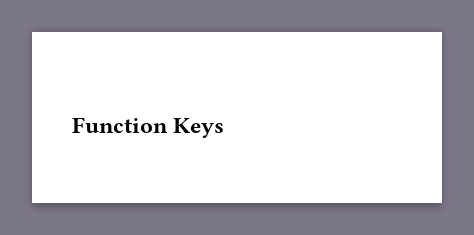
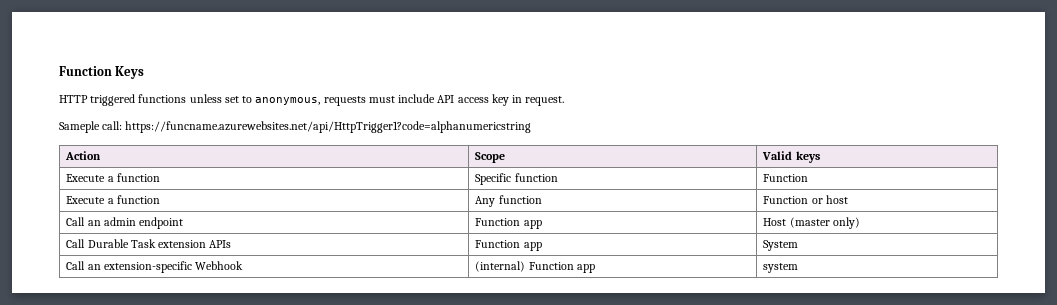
+ HTTP triggered functions unless set to anonymous, requests must include API access key in request.
+ Sameple call: https://funcname.azurewebsites.net/api/HttpTrigger1?code=alphanumericstring
+ Action | Scope | Valid keys
+ Execute a function | Specific function | Function
+ Execute a function | Any function | Function or host
+ Call an admin endpoint | Function app | Host (master only)
+ Call Durable Task extension APIs | Function app | System
+ Call an extension-specific Webhook | (internal) Function app | system

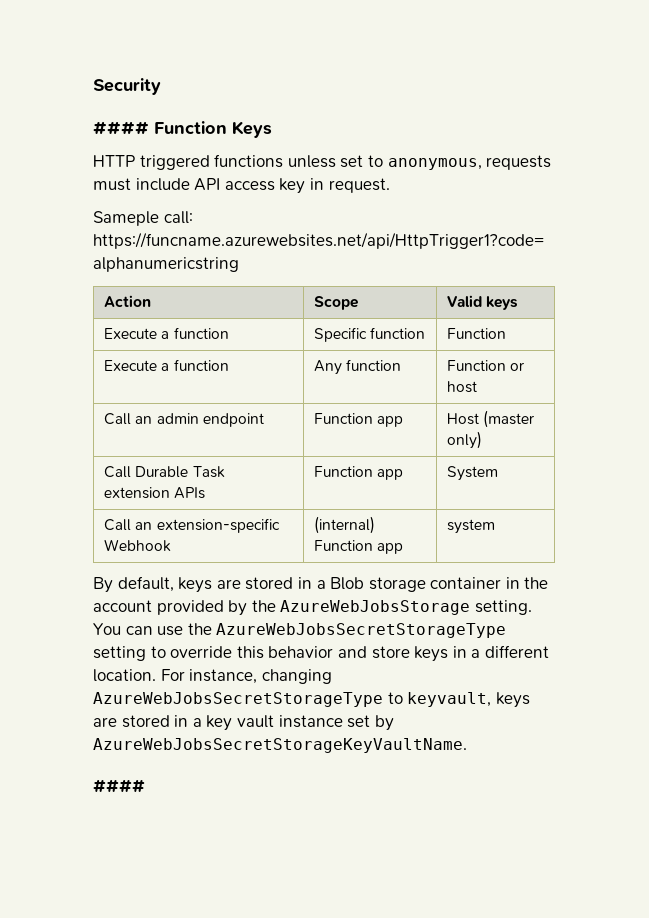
- Function Keys
+ Security
+ #### Function Keys
+ By default, keys are stored in a Blob storage container in the account provided by the AzureWebJobsStorage setting. You can use the AzureWebJobsSecretStorageType setting to override this behavior and store keys in a different location. For instance, changing AzureWebJobsSecretStorageType to keyvault, keys are stored in a key vault instance set by AzureWebJobsSecretStorageKeyVaultName.
+ ####

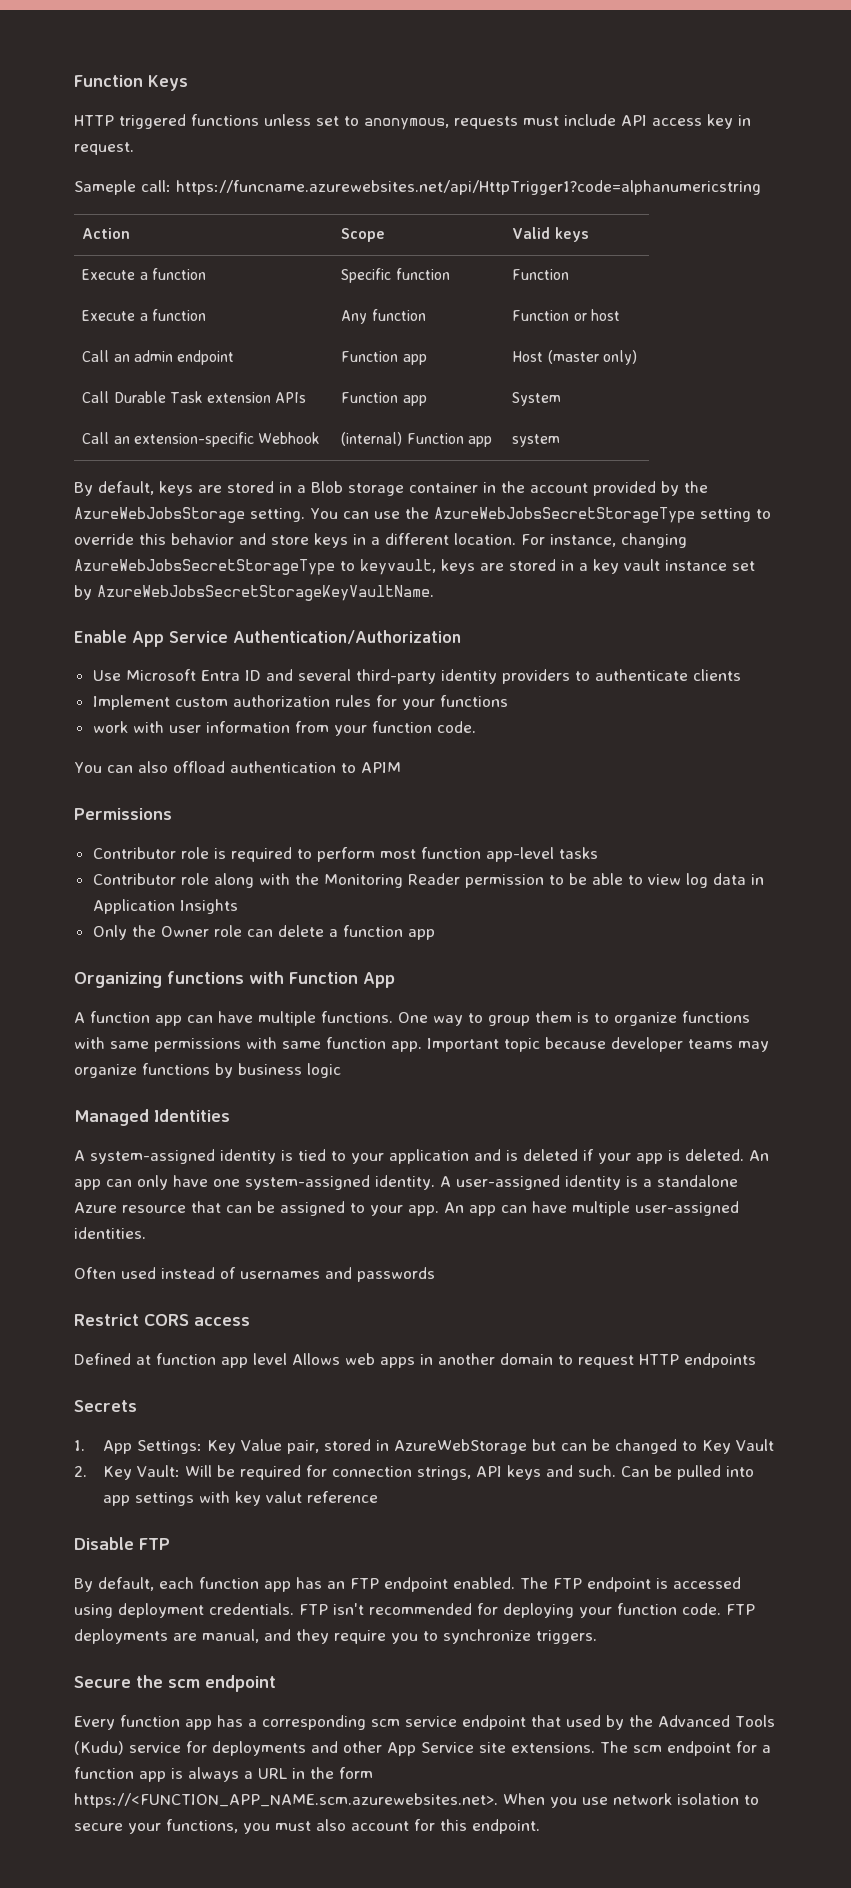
- Security
- #### Function Keys
+ Function Keys
  For instance, changing AzureWebJobsSecretStorageType to keyvault, keys are stored in a key vault instance set by AzureWebJobsSecretStorageKeyVaultName.
- ####
+ Enable App Service Authentication/Authorization
+ Use Microsoft Entra ID and several third-party identity providers to authenticate clients
+ Implement custom authorization rules for your functions
+ work with user information from your function code.
+ You can also offload authentication to APIM
+ Permissions
+ Contributor role is required to perform most function app-level tasks
+ Contributor role along with the Monitoring Reader permission to be able to view log data in Application Insights
+ Only the Owner role can delete a function app
+ Organizing functions with Function App
+ A function app can have multiple functions. One way to group them is to organize functions with same permissions with same function app. Important topic because developer teams may organize functions by business logic
+ Managed Identities
+ A system-assigned identity is tied to your application and is deleted if your app is deleted. An app can only have one system-assigned identity. A user-assigned identity is a standalone Azure resource that can be assigned to your app. An app can have multiple user-assigned identities.
+ Often used instead of usernames and passwords
+ Restrict CORS access
+ Defined at function app level Allows web apps in another domain to request HTTP endpoints
+ Secrets
+ 1. App Settings: Key Value pair, stored in AzureWebStorage but can be changed to Key Vault
+ 2. Key Vault: Will be required for connection strings, API keys and such. Can be pulled into app settings with key valut reference
+ Disable FTP
+ By default, each function app has an FTP endpoint enabled. The FTP endpoint is accessed using deployment credentials. FTP isn't recommended for deploying your function code. FTP deployments are manual, and they require you to synchronize triggers.
+ Secure the scm endpoint
+ Every function app has a corresponding scm service endpoint that used by the Advanced Tools (Kudu) service for deployments and other App Service site extensions. The scm endpoint for a function app is always a URL in the form https://<FUNCTION_APP_NAME.scm.azurewebsites.net>. When you use network isolation to secure your functions, you must also account for this endpoint.

